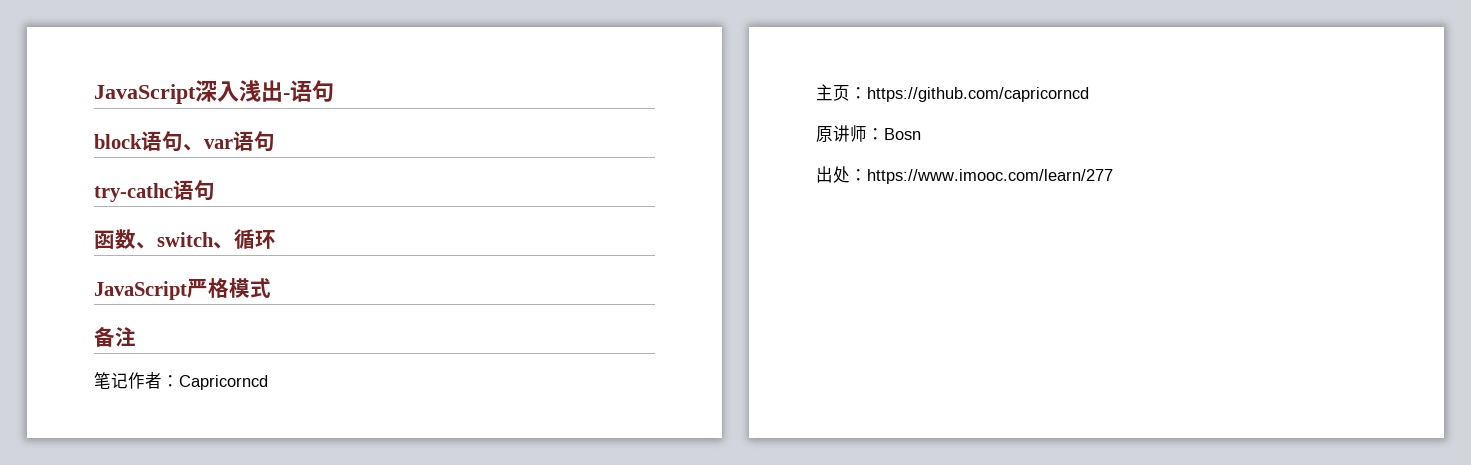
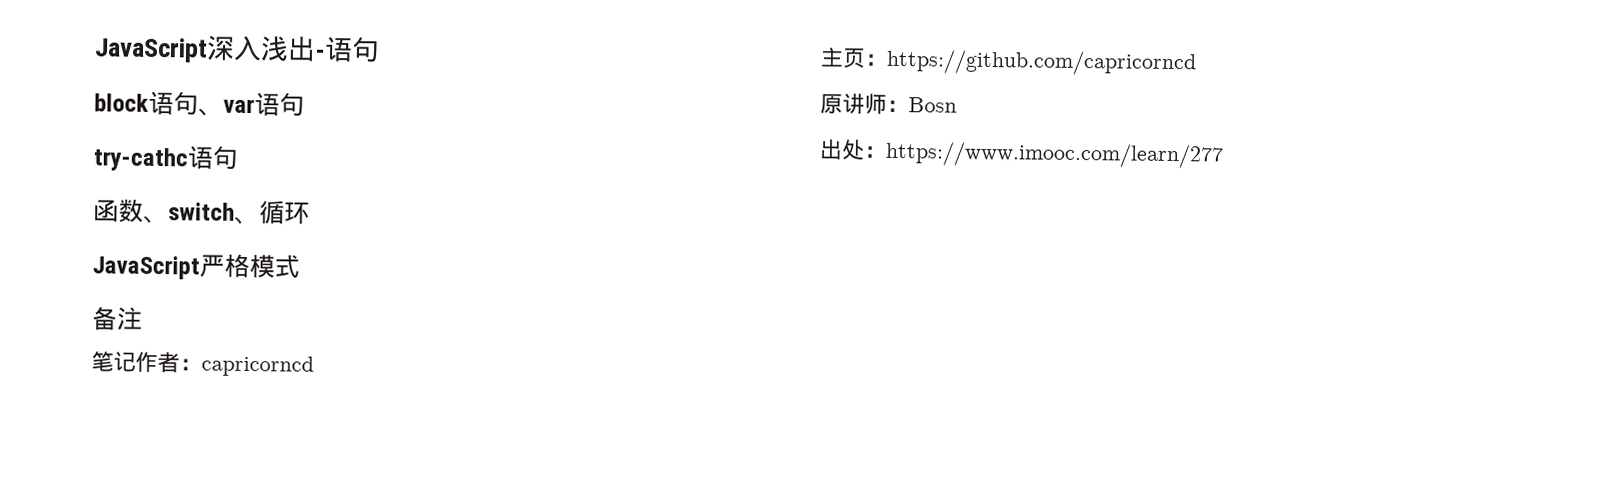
- 笔记作者：Capricorncd
+ 笔记作者：capricorncd

